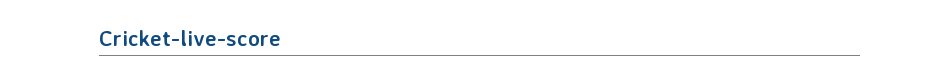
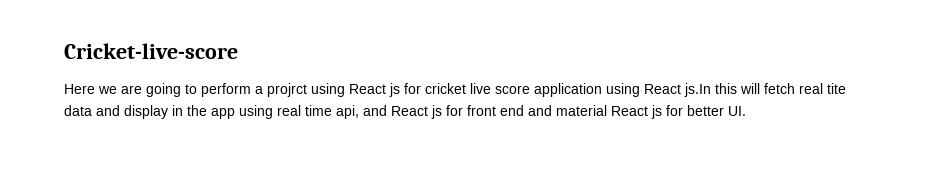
+ Here we are going to perform a projrct using React js for cricket live score application using React js.In this will fetch real tite data and display in the app using real time api, and React js for front end and material React js for better UI.

